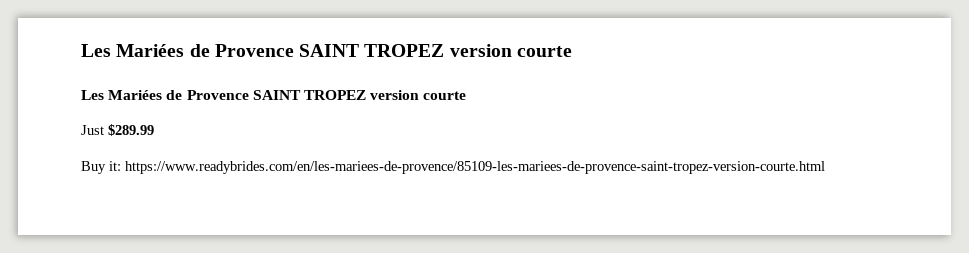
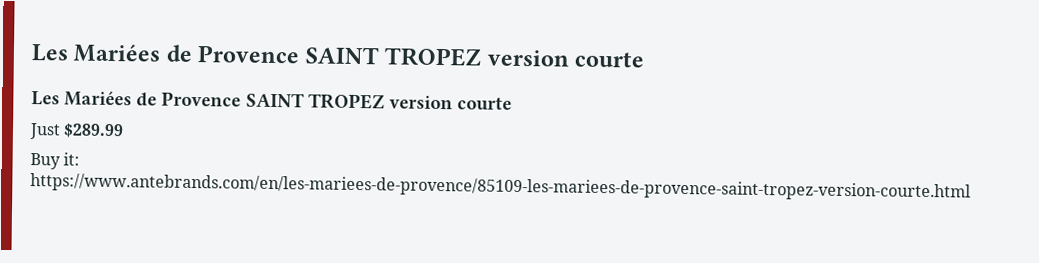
- Buy it: https://www.readybrides.com/en/les-mariees-de-provence/85109-les-mariees-de-provence-saint-tropez-version-courte.html
+ Buy it: https://www.antebrands.com/en/les-mariees-de-provence/85109-les-mariees-de-provence-saint-tropez-version-courte.html

